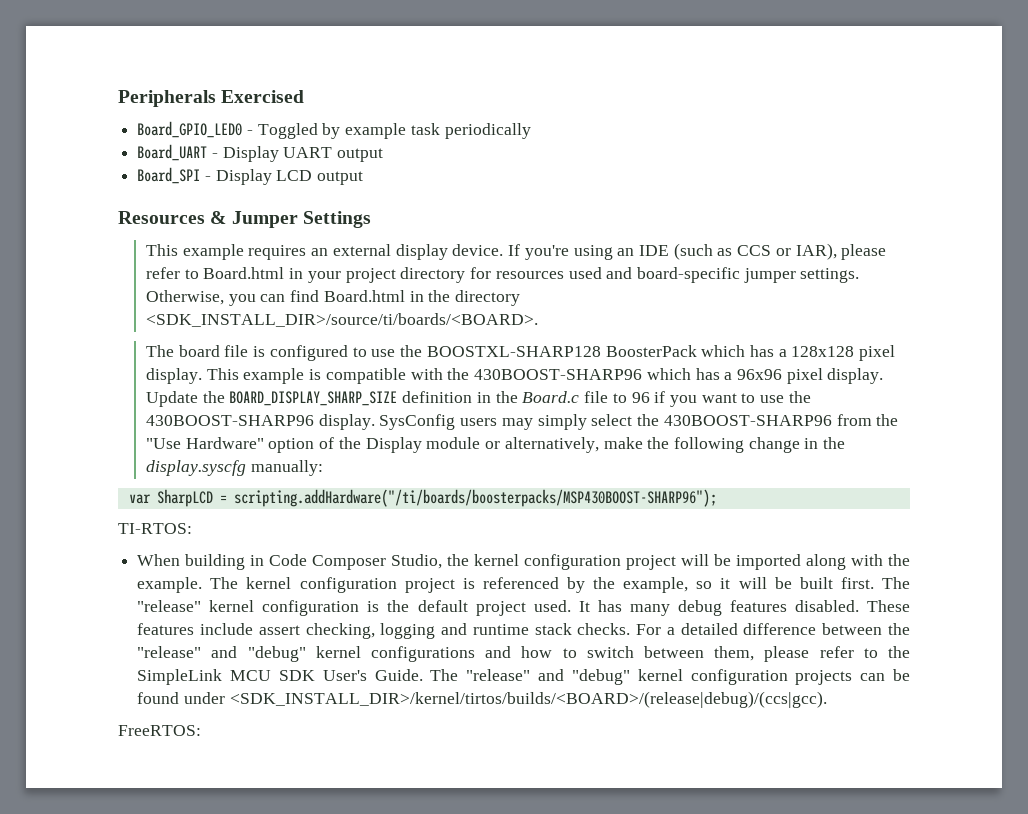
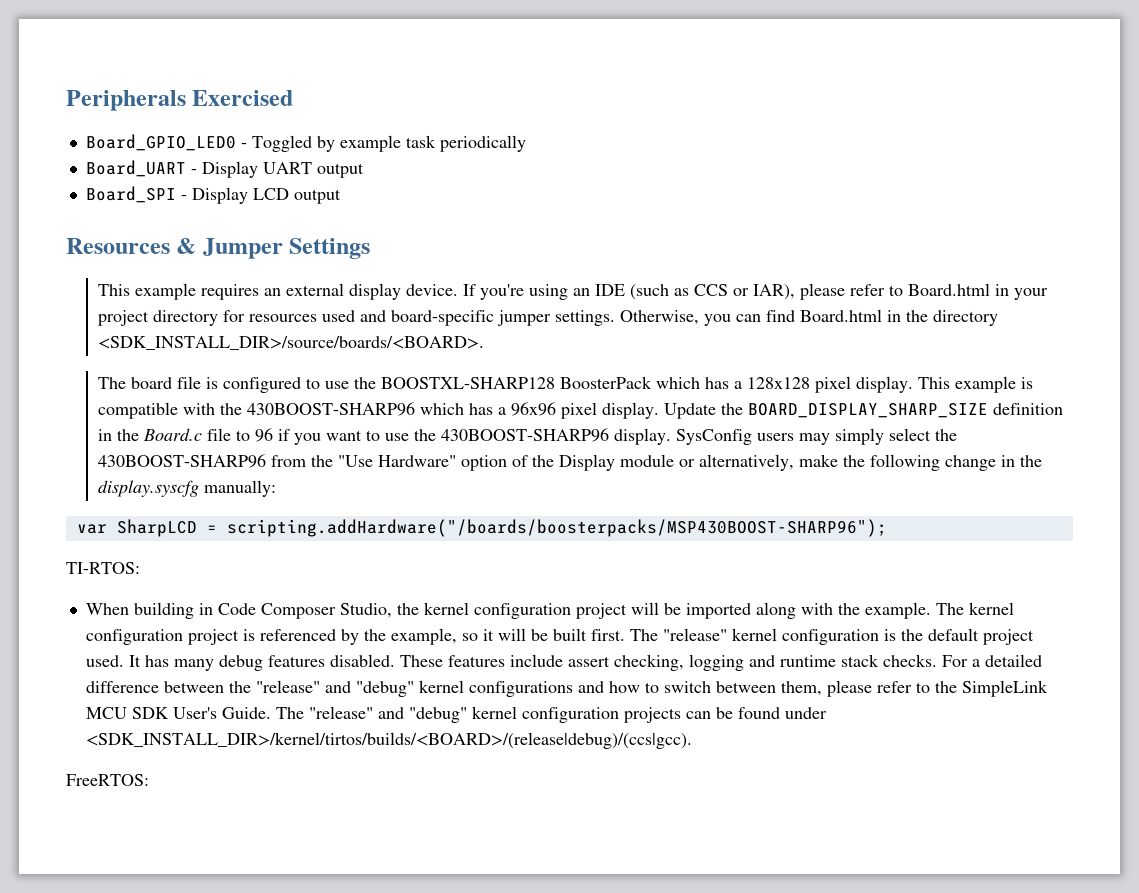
- Otherwise, you can find Board.html in the directory <SDK_INSTALL_DIR>/source/ti/boards/<BOARD>.
+ Otherwise, you can find Board.html in the directory <SDK_INSTALL_DIR>/source/boards/<BOARD>.
- var SharpLCD = scripting.addHardware("/ti/boards/boosterpacks/MSP430BOOST-SHARP96");
+ var SharpLCD = scripting.addHardware("/boards/boosterpacks/MSP430BOOST-SHARP96");

